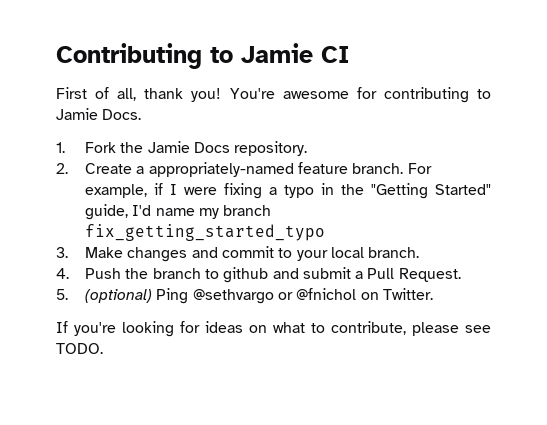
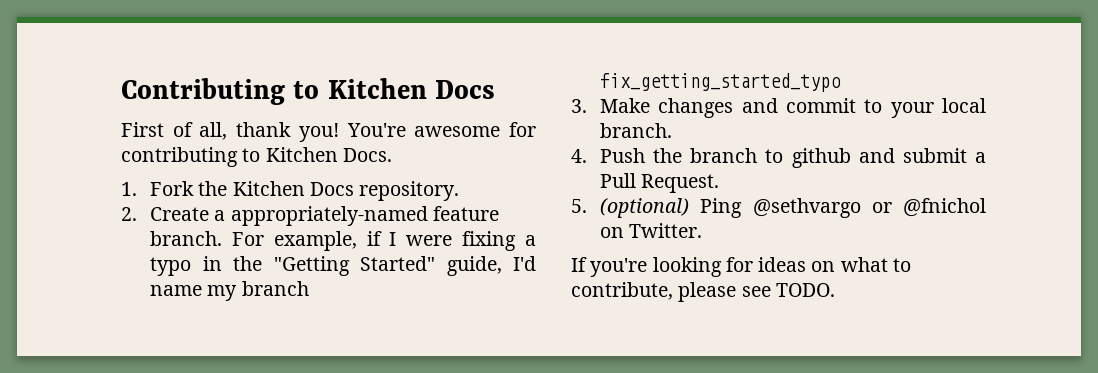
- Contributing to Jamie CI
+ Contributing to Kitchen Docs
- You're awesome for contributing to Jamie Docs.
+ You're awesome for contributing to Kitchen Docs.
- 1. Fork the Jamie Docs repository.
+ 1. Fork the Kitchen Docs repository.

